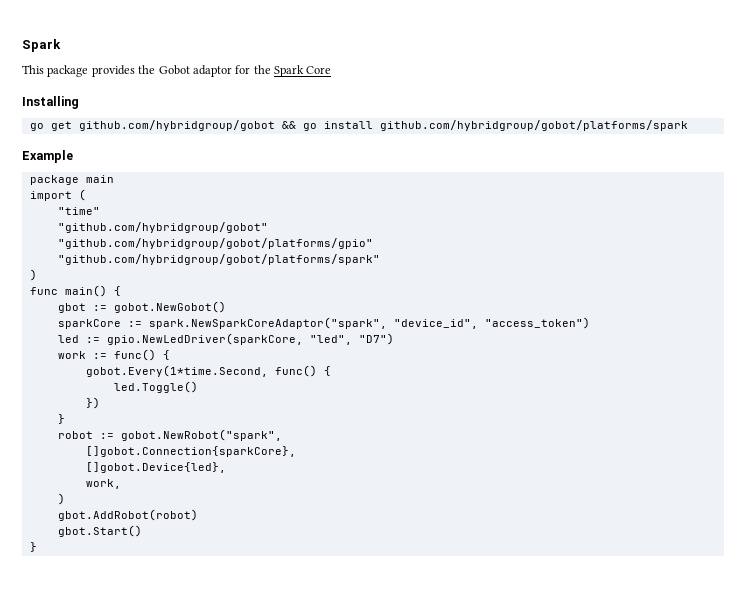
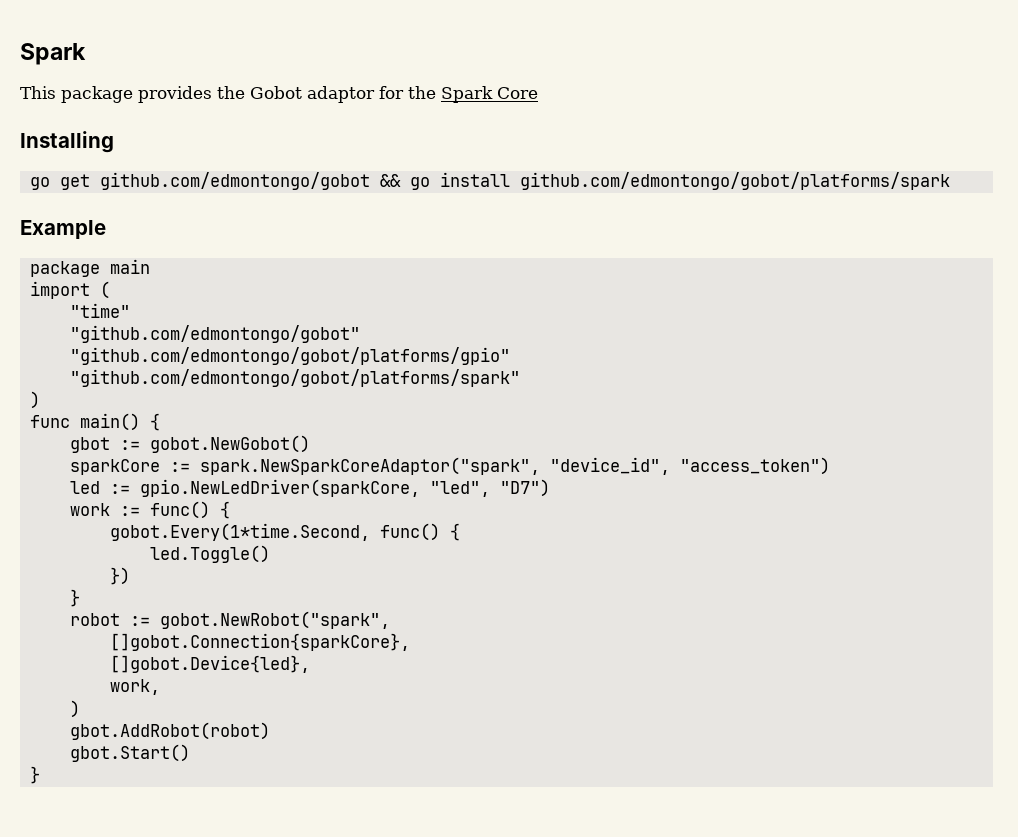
- go get github.com/hybridgroup/gobot && go install github.com/hybridgroup/gobot/platforms/spark
+ go get github.com/edmontongo/gobot && go install github.com/edmontongo/gobot/platforms/spark
- "github.com/hybridgroup/gobot"
- "github.com/hybridgroup/gobot/platforms/gpio"
- "github.com/hybridgroup/gobot/platforms/spark"
+ "github.com/edmontongo/gobot"
+ "github.com/edmontongo/gobot/platforms/gpio"
+ "github.com/edmontongo/gobot/platforms/spark"

